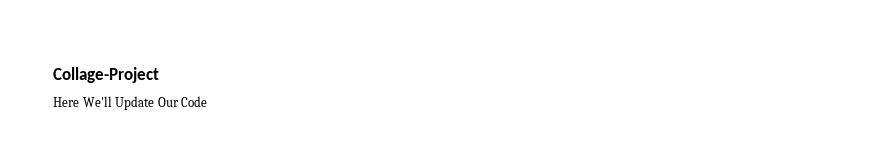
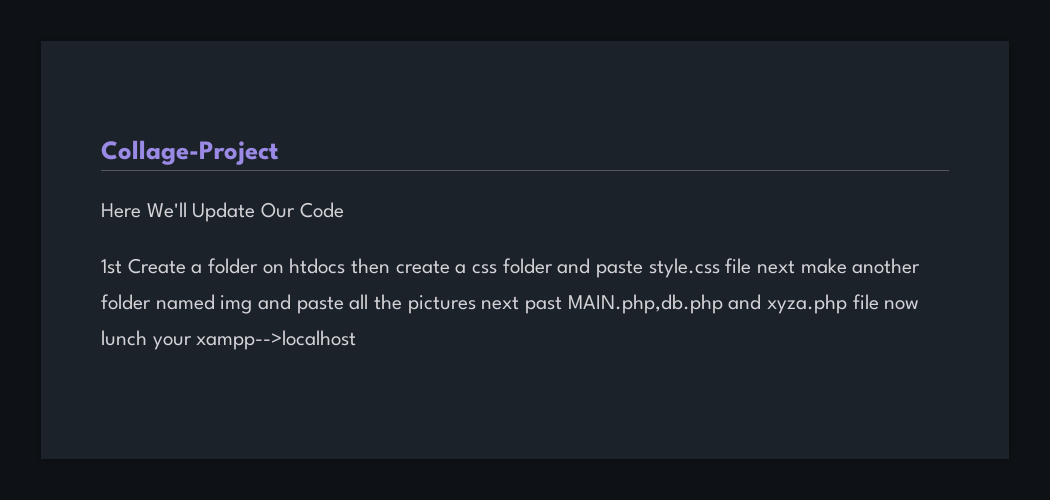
+ 1st Create a folder on htdocs then create a css folder and paste style.css file next make another folder named img and paste all the pictures next past MAIN.php,db.php and xyza.php file now lunch your xampp-->localhost

